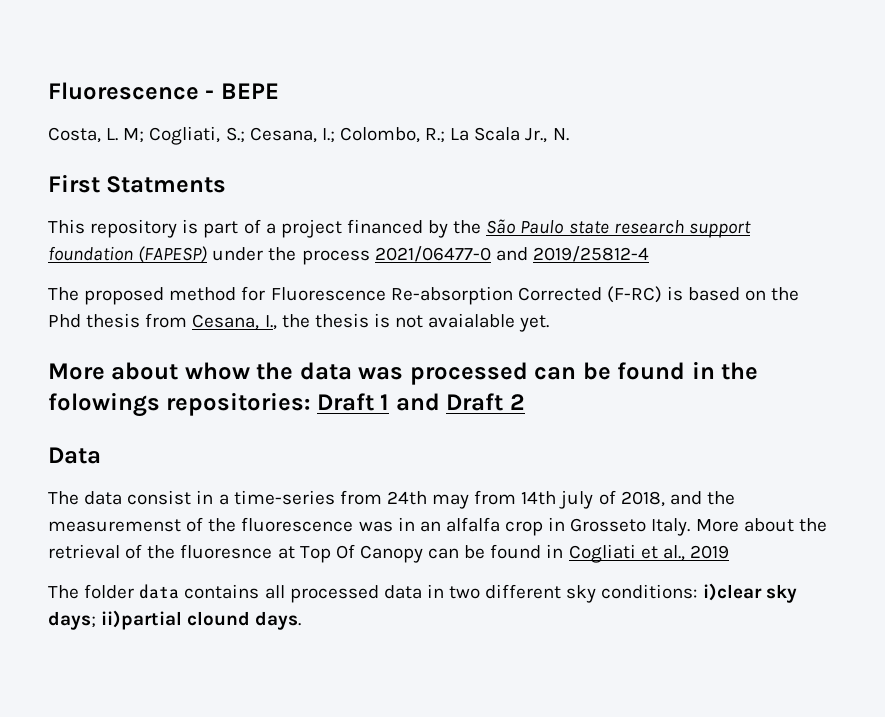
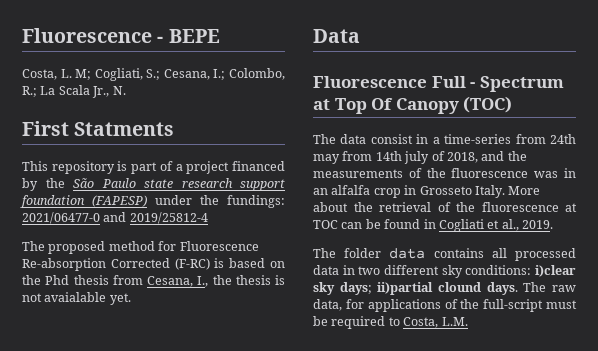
- This repository is part of a project financed by the São Paulo state research support foundation (FAPESP) under the process 2021/06477-0 and 2019/25812-4
+ This repository is part of a project financed by the São Paulo state research support foundation (FAPESP) under the fundings: 2021/06477-0 and 2019/25812-4
- More about whow the data was processed can be found in the folowings repositories: Draft 1 and Draft 2
  Data
+ Fluorescence Full - Spectrum at Top Of Canopy (TOC)
- The data consist in a time-series from 24th may from 14th july of 2018, and the measuremenst of the fluorescence was in an alfalfa crop in Grosseto Italy.
+ The data consist in a time-series from 24th may from 14th july of 2018, and the measurements of the fluorescence was in an alfalfa crop in Grosseto Italy.
- More about the retrieval of the fluoresnce at Top Of Canopy can be found in Cogliati et al., 2019
+ More about the retrieval of the fluorescence at TOC can be found in Cogliati et al., 2019.
+ The raw data, for applications of the full-script must be required to Costa, L.M.

